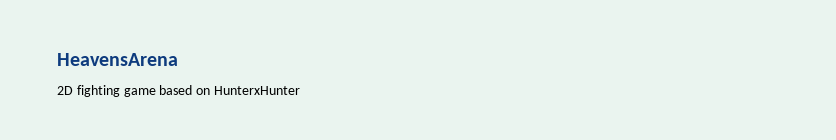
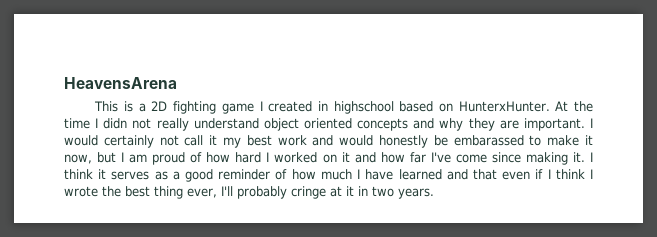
- 2D fighting game based on HunterxHunter
+ This is a 2D fighting game I created in highschool based on HunterxHunter. At the time I didn not really understand object oriented concepts and why they are important. I would certainly not call it my best work and would honestly be embarassed to make it now, but I am proud of how hard I worked on it and how far I've come since making it. I think it serves as a good reminder of how much I have learned and that even if I think I wrote the best thing ever, I'll probably cringe at it in two years.

